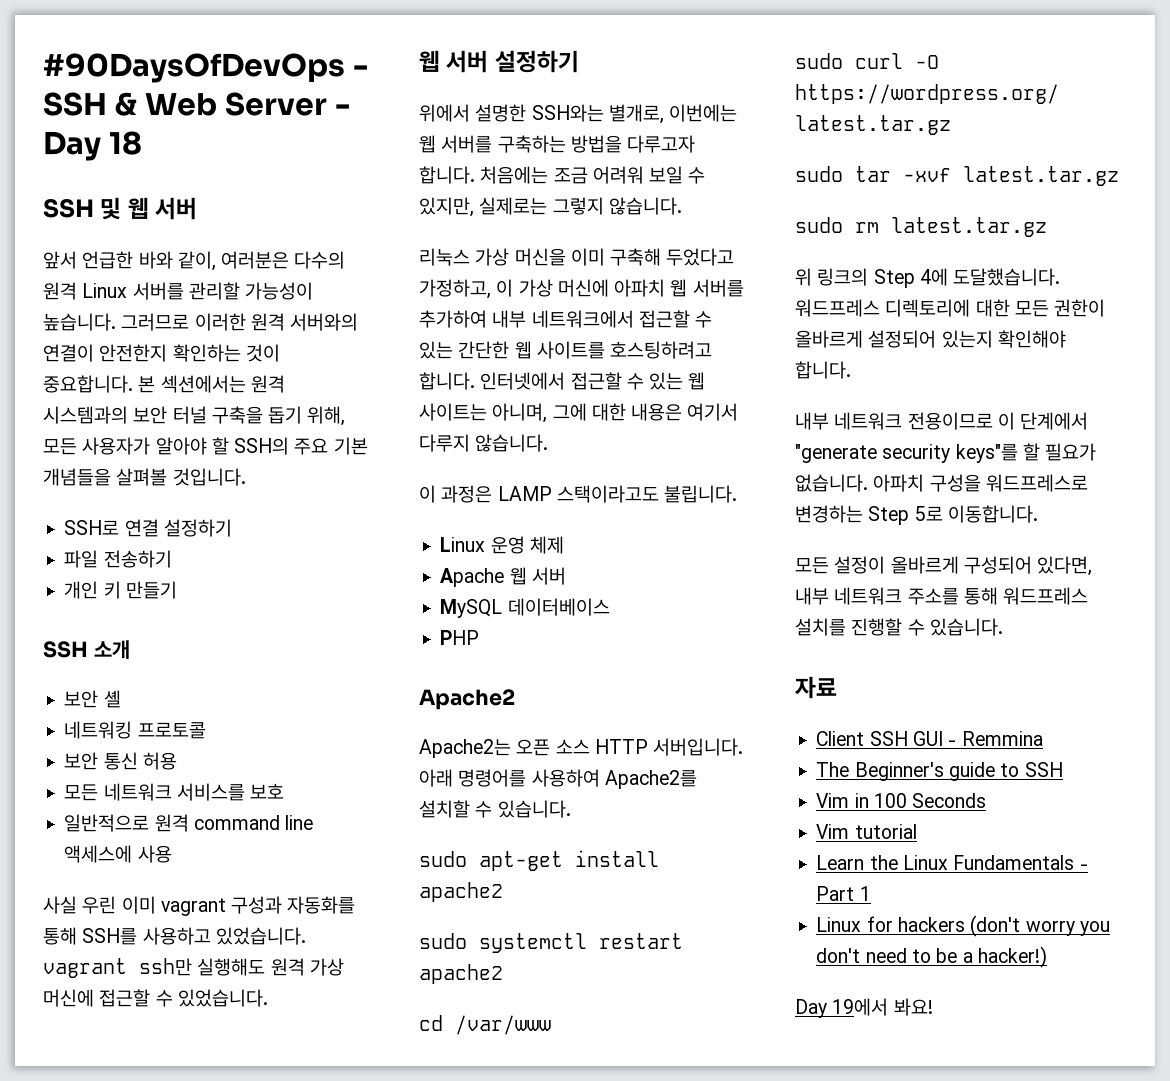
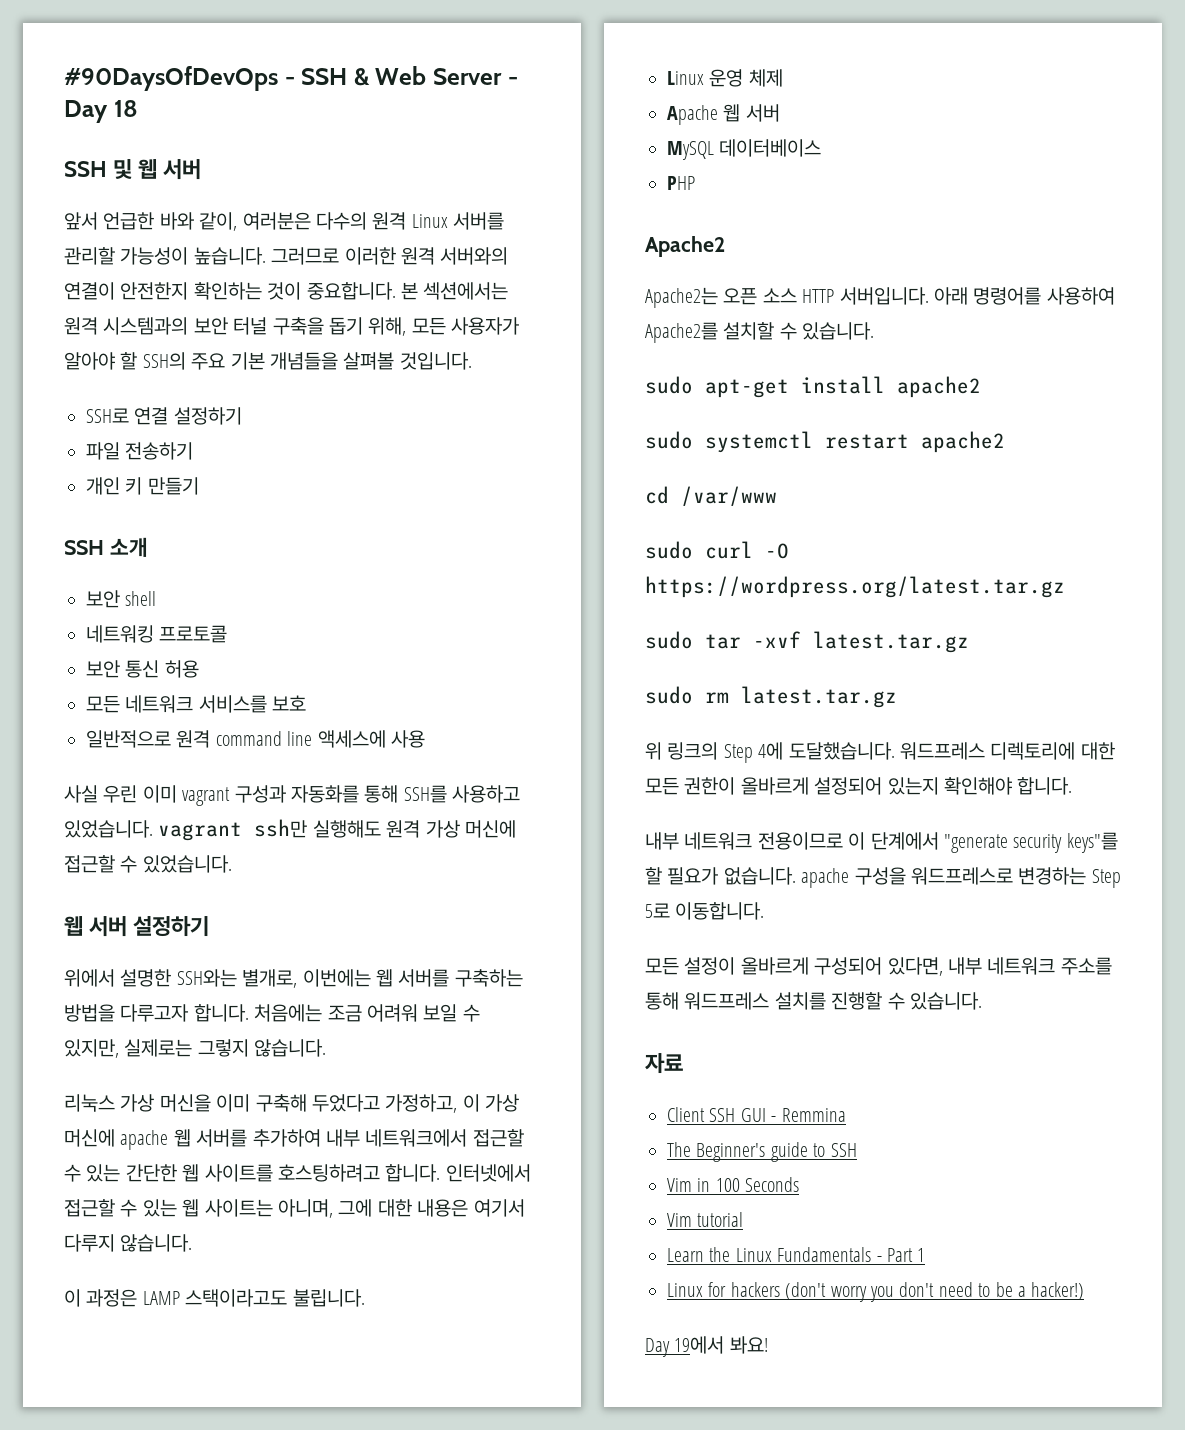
- 보안 셸
+ 보안 shell
- 리눅스 가상 머신을 이미 구축해 두었다고 가정하고, 이 가상 머신에 아파치 웹 서버를 추가하여 내부 네트워크에서 접근할 수 있는 간단한 웹 사이트를 호스팅하려고 합니다.
+ 리눅스 가상 머신을 이미 구축해 두었다고 가정하고, 이 가상 머신에 apache 웹 서버를 추가하여 내부 네트워크에서 접근할 수 있는 간단한 웹 사이트를 호스팅하려고 합니다.
- 내부 네트워크 전용이므로 이 단계에서 "generate security keys"를 할 필요가 없습니다. 아파치 구성을 워드프레스로 변경하는 Step 5로 이동합니다.
+ 내부 네트워크 전용이므로 이 단계에서 "generate security keys"를 할 필요가 없습니다. apache 구성을 워드프레스로 변경하는 Step 5로 이동합니다.

